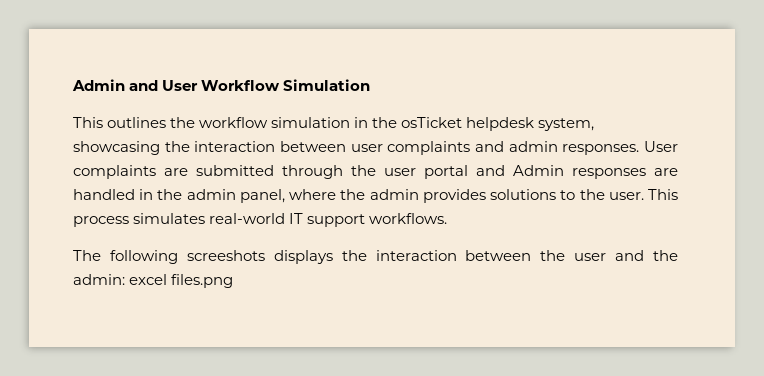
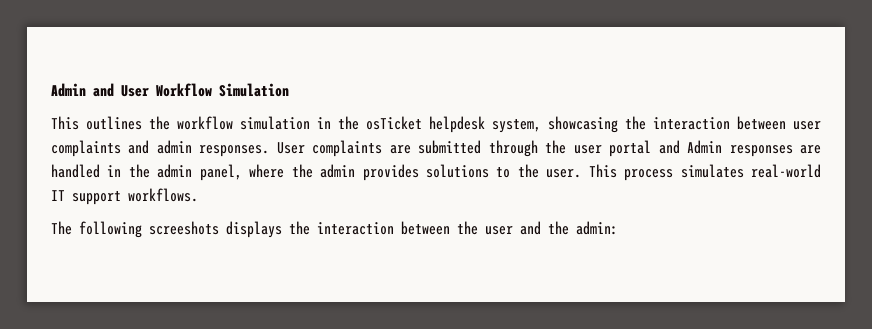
- The following screeshots displays the interaction between the user and the admin: excel files.png
+ The following screeshots displays the interaction between the user and the admin:

